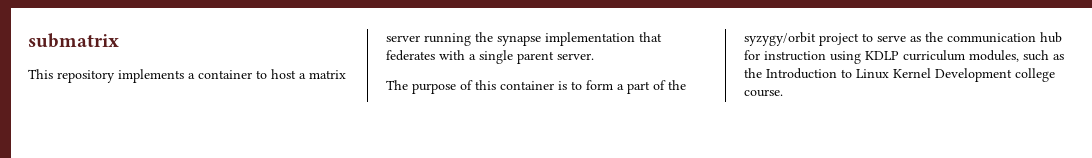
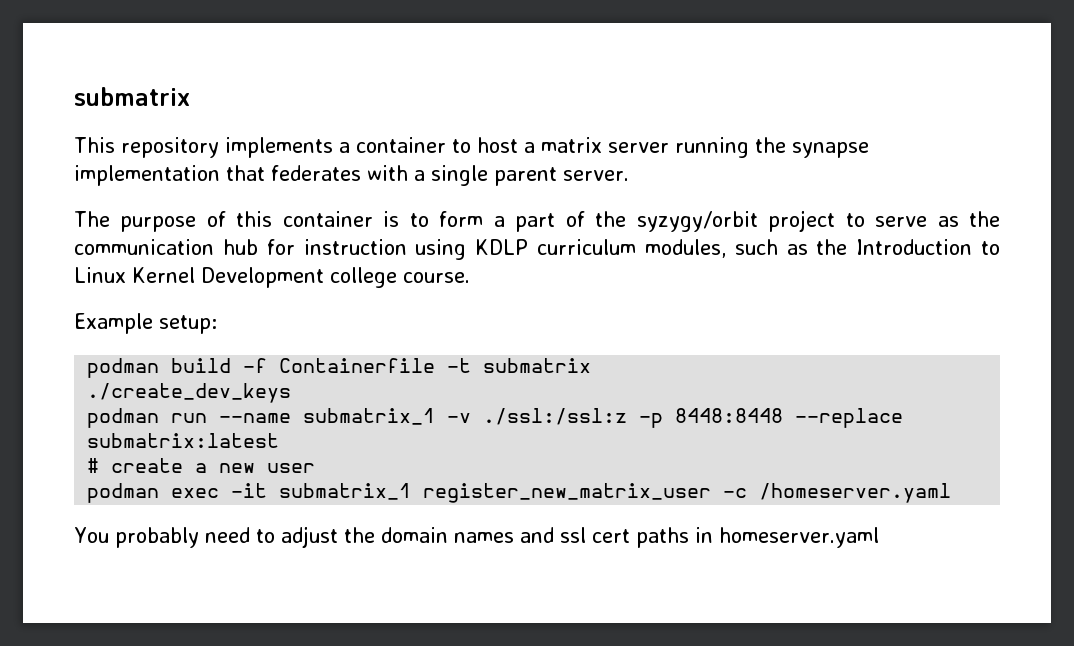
+ Example setup:
+ podman build -f Containerfile -t submatrix
+ ./create_dev_keys
+ podman run --name submatrix_1 -v ./ssl:/ssl:z -p 8448:8448 --replace submatrix:latest
+ # create a new user
+ podman exec -it submatrix_1 register_new_matrix_user -c /homeserver.yaml
+ You probably need to adjust the domain names and ssl cert paths in homeserver.yaml

